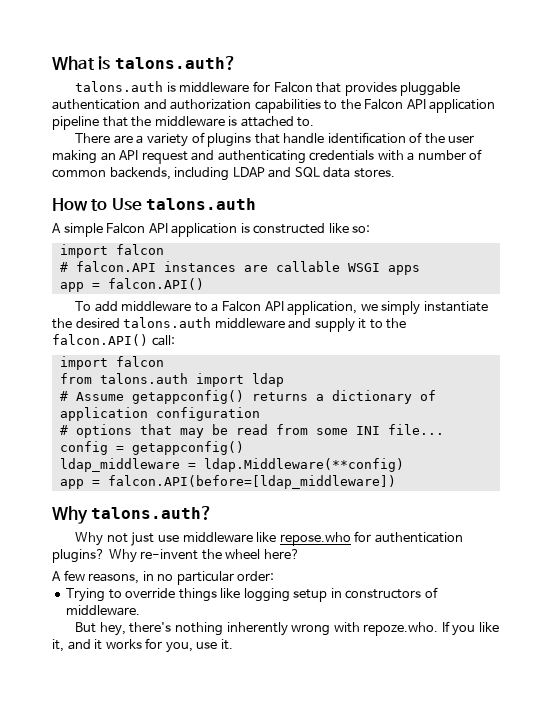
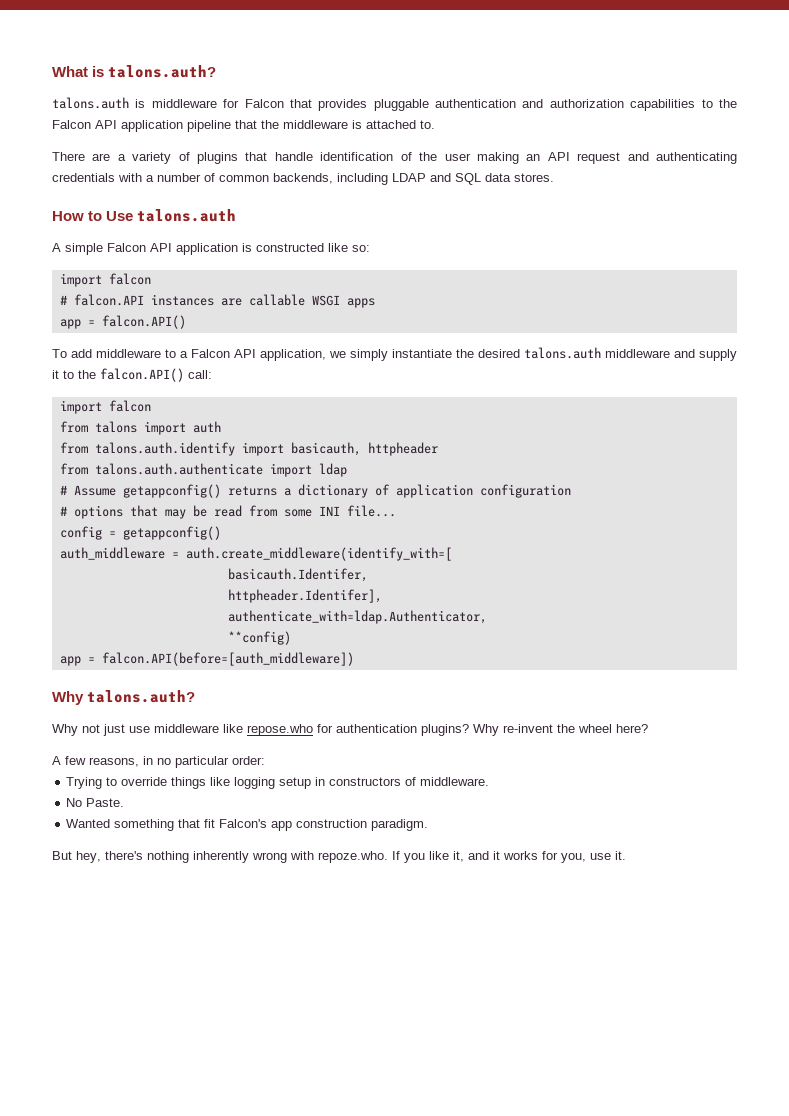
- from talons.auth import ldap
+ from talons import auth
+ from talons.auth.identify import basicauth, httpheader
+ from talons.auth.authenticate import ldap
- ldap_middleware = ldap.Middleware(**config)
- app = falcon.API(before=[ldap_middleware])
+ auth_middleware = auth.create_middleware(identify_with=[
+ basicauth.Identifer,
+ httpheader.Identifer],
+ authenticate_with=ldap.Authenticator,
+ **config)
+ app = falcon.API(before=[auth_middleware])
+ No Paste.
+ Wanted something that fit Falcon's app construction paradigm.

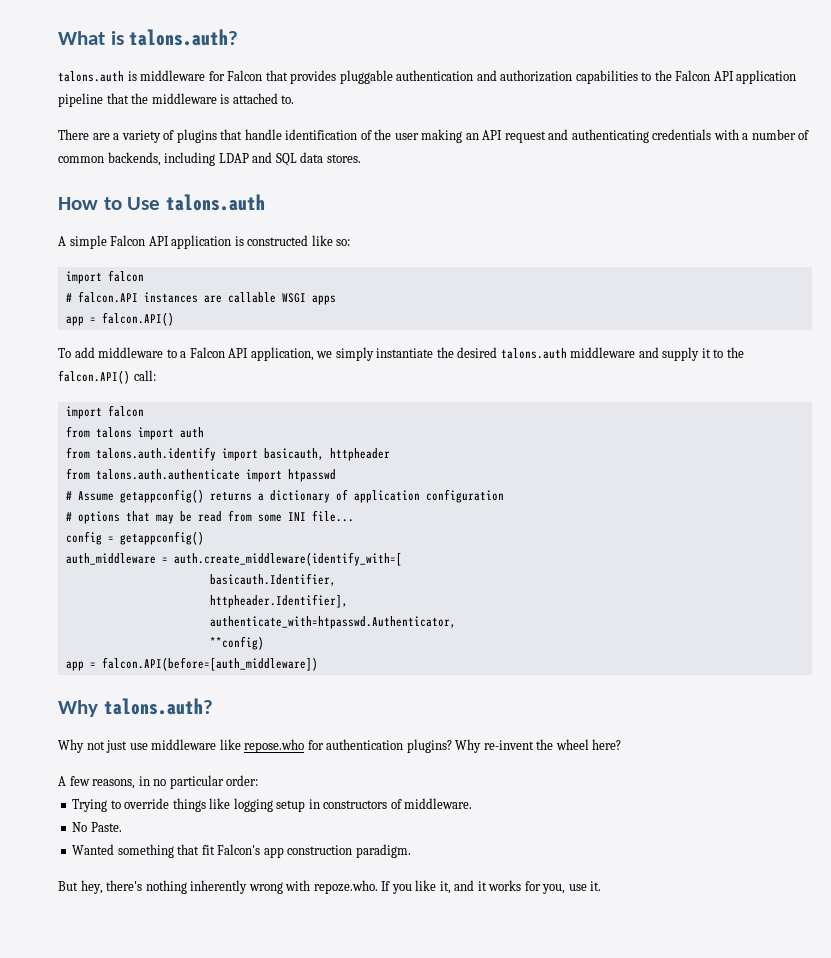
- from talons.auth.authenticate import ldap
+ from talons.auth.authenticate import htpasswd
- basicauth.Identifer,
- httpheader.Identifer],
- authenticate_with=ldap.Authenticator,
+ basicauth.Identifier,
+ httpheader.Identifier],
+ authenticate_with=htpasswd.Authenticator,

